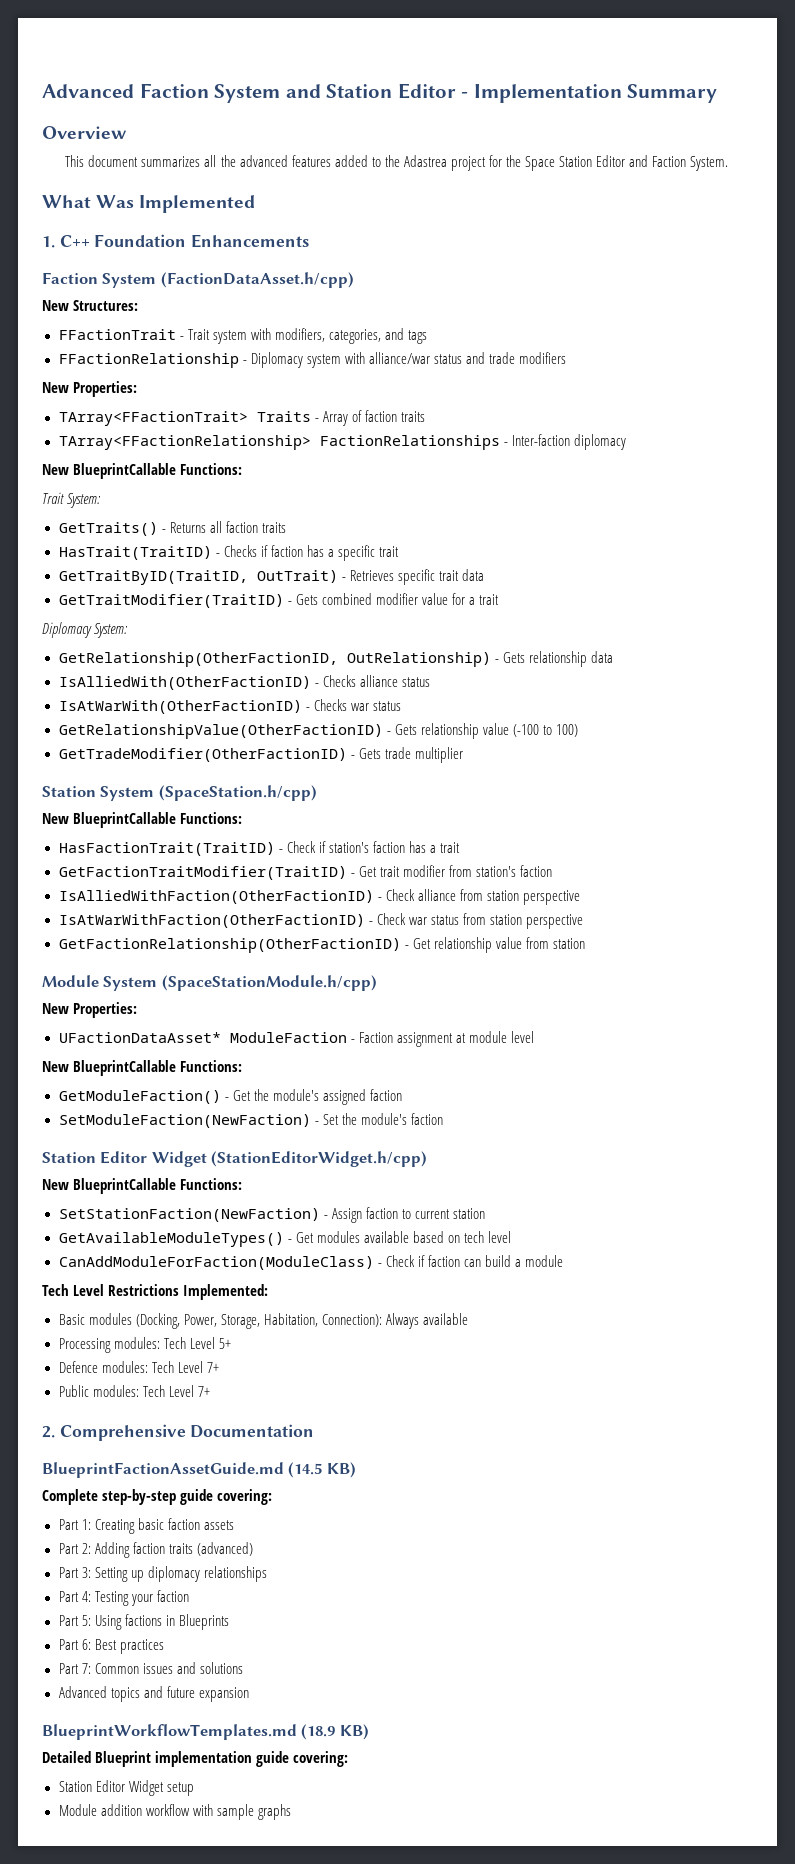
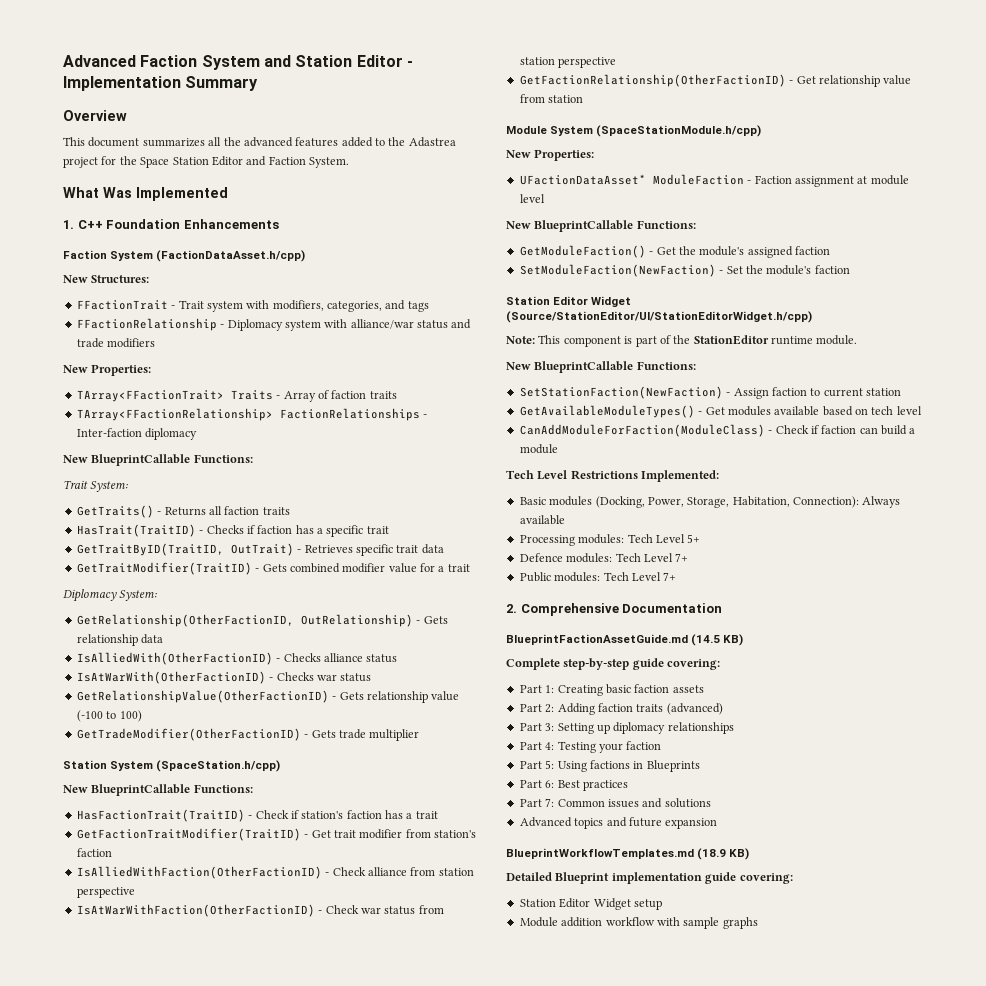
- Station Editor Widget (StationEditorWidget.h/cpp)
+ Station Editor Widget (Source/StationEditor/UI/StationEditorWidget.h/cpp)
+ Note: This component is part of the StationEditor runtime module.

